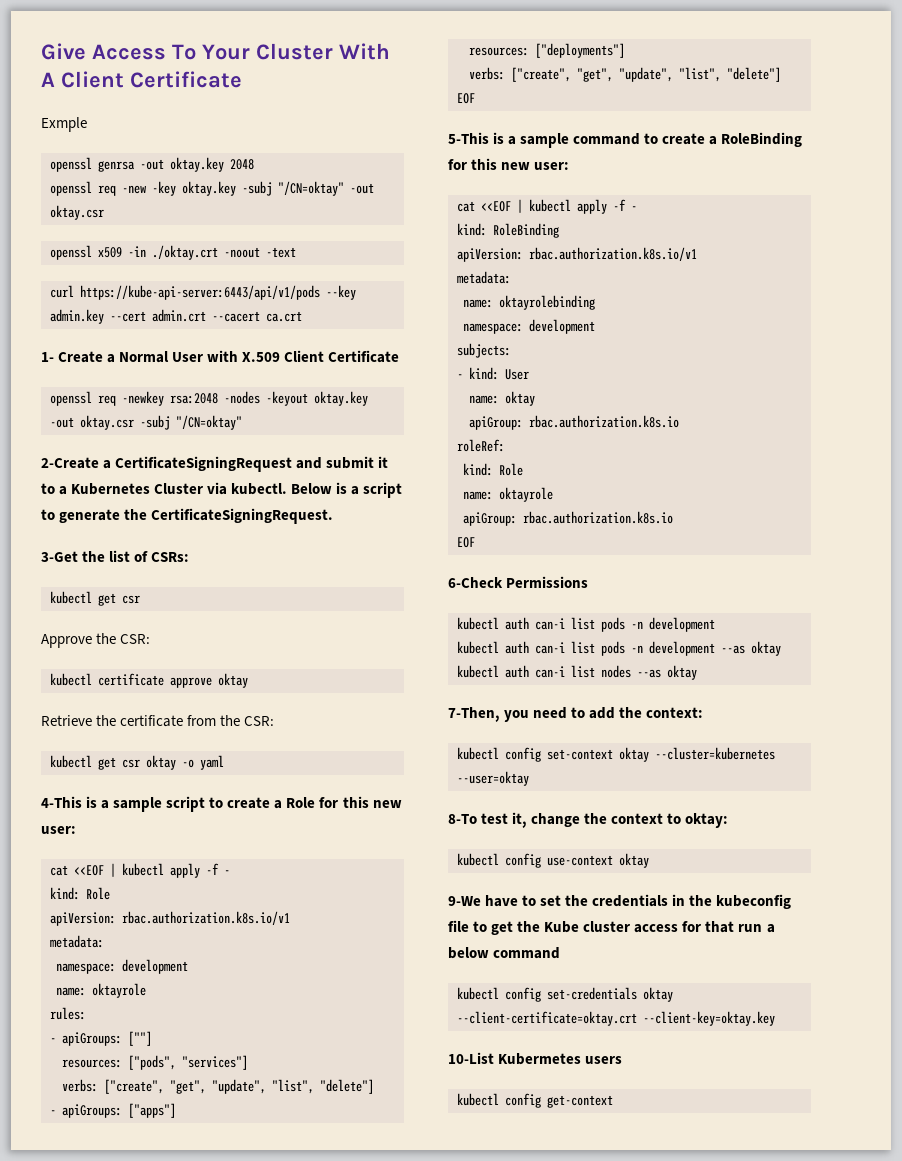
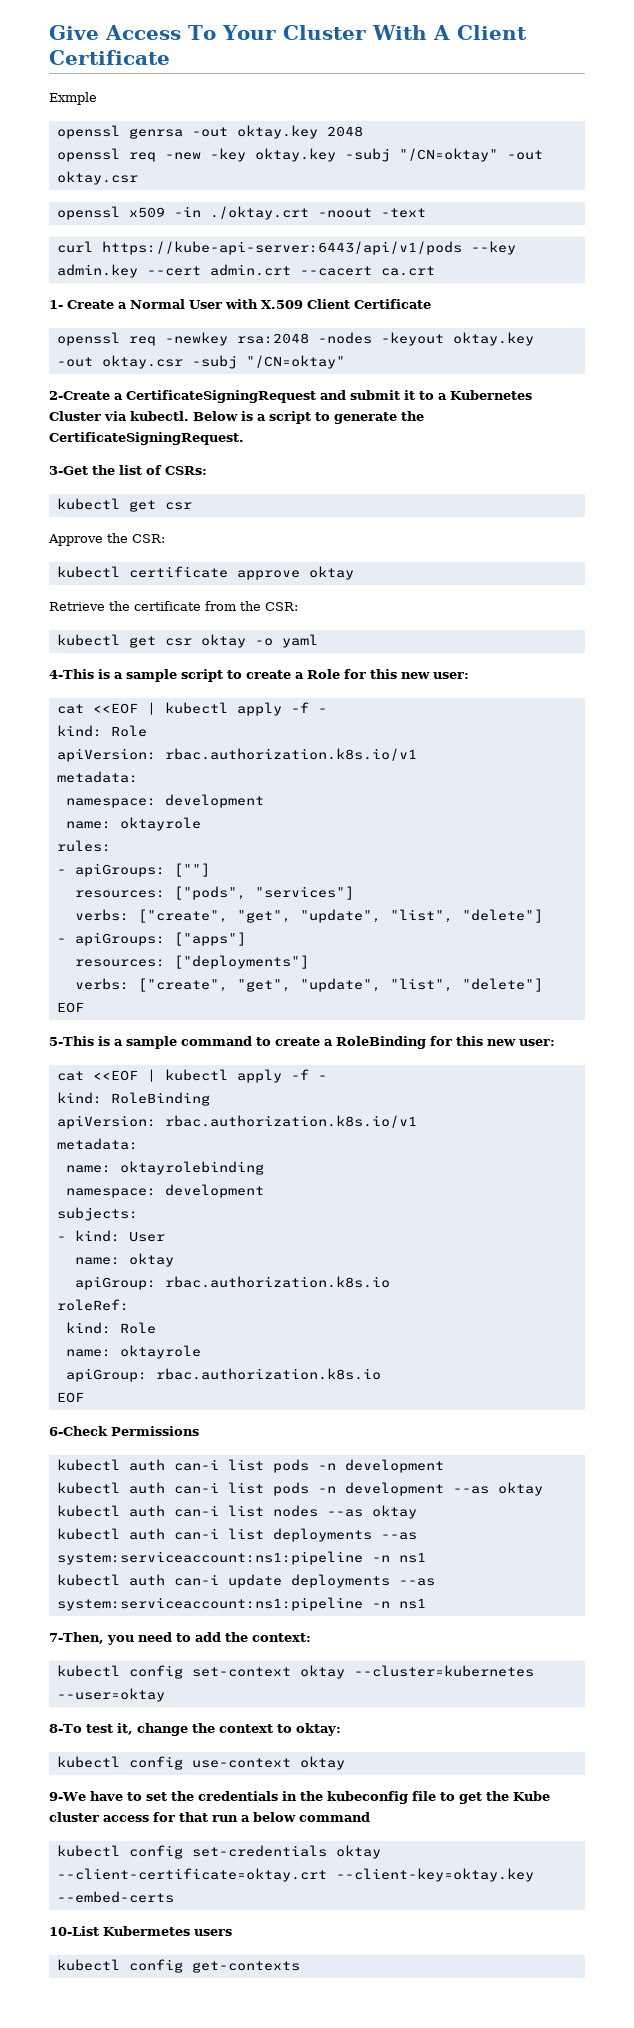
+ kubectl auth can-i list deployments --as system:serviceaccount:ns1:pipeline -n ns1
+ kubectl auth can-i update deployments --as system:serviceaccount:ns1:pipeline -n ns1
- kubectl config set-credentials oktay --client-certificate=oktay.crt --client-key=oktay.key
+ kubectl config set-credentials oktay --client-certificate=oktay.crt --client-key=oktay.key --embed-certs
- kubectl config get-context
+ kubectl config get-contexts

